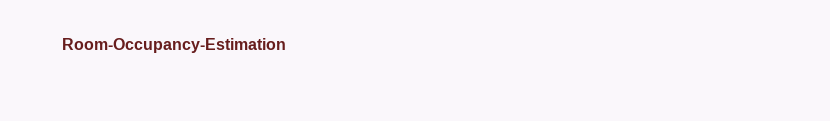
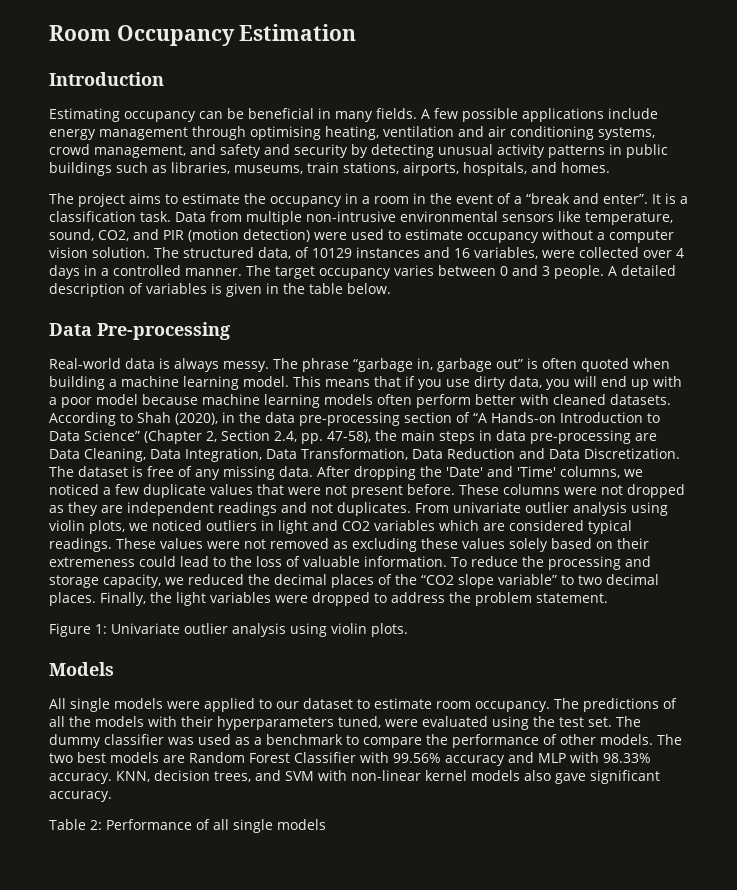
- Room-Occupancy-Estimation
+ Room Occupancy Estimation
+ Introduction
+ Estimating occupancy can be beneficial in many fields. A few possible applications include energy management through optimising heating, ventilation and air conditioning systems, crowd management, and safety and security by detecting unusual activity patterns in public buildings such as libraries, museums, train stations, airports, hospitals, and homes.
+ The project aims to estimate the occupancy in a room in the event of a “break and enter”. It is a classification task. Data from multiple non-intrusive environmental sensors like temperature, sound, CO2, and PIR (motion detection) were used to estimate occupancy without a computer vision solution. The structured data, of 10129 instances and 16 variables, were collected over 4 days in a controlled manner. The target occupancy varies between 0 and 3 people. A detailed description of variables is given in the table below.
+ Data Pre-processing
+ Real-world data is always messy. The phrase “garbage in, garbage out” is often quoted when building a machine learning model. This means that if you use dirty data, you will end up with a poor model because machine learning models often perform better with cleaned datasets. According to Shah (2020), in the data pre-processing section of “A Hands-on Introduction to Data Science” (Chapter 2, Section 2.4, pp. 47-58), the main steps in data pre-processing are Data Cleaning, Data Integration, Data Transformation, Data Reduction and Data Discretization. The dataset is free of any missing data. After dropping the 'Date' and 'Time' columns, we noticed a few duplicate values that were not present before. These columns were not dropped as they are independent readings and not duplicates. From univariate outlier analysis using violin plots, we noticed outliers in light and CO2 variables which are considered typical readings. These values were not removed as excluding these values solely based on their extremeness could lead to the loss of valuable information. To reduce the processing and storage capacity, we reduced the decimal places of the “CO2 slope variable” to two decimal places. Finally, the light variables were dropped to address the problem statement.
+ Figure 1: Univariate outlier analysis using violin plots.
+ Models
+ All single models were applied to our dataset to estimate room occupancy. The predictions of all the models with their hyperparameters tuned, were evaluated using the test set. The dummy classifier was used as a benchmark to compare the performance of other models. The two best models are Random Forest Classifier with 99.56% accuracy and MLP with 98.33% accuracy. KNN, decision trees, and SVM with non-linear kernel models also gave significant accuracy.
+ Table 2: Performance of all single models

